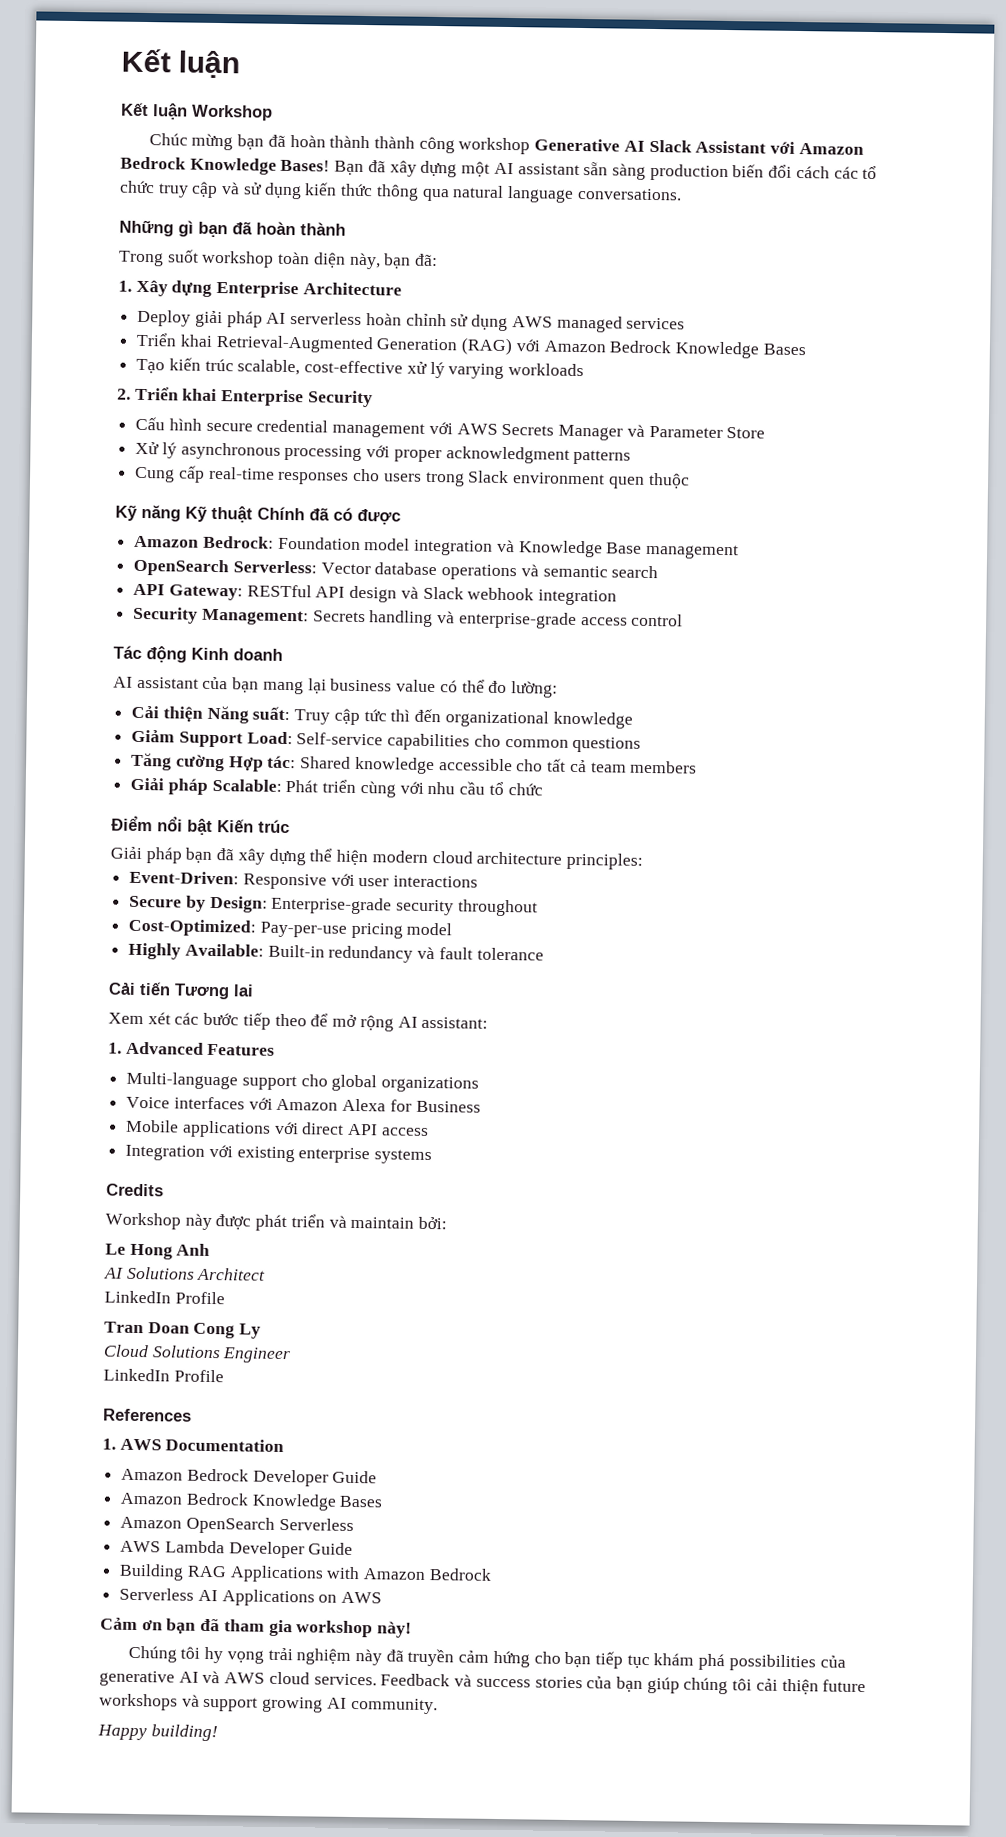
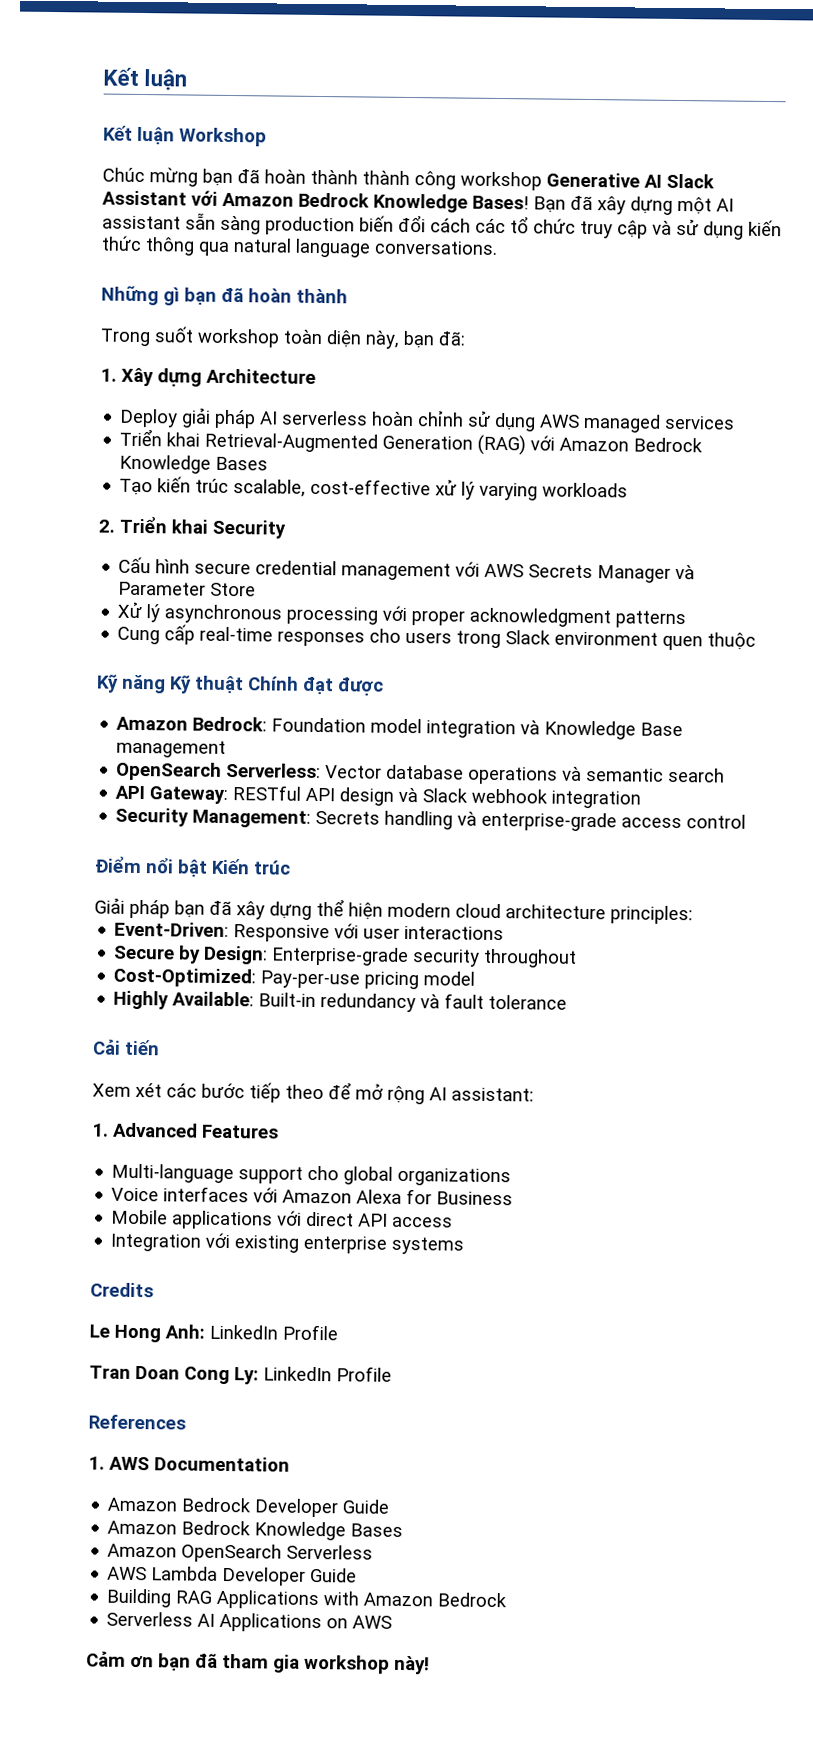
- 1. Xây dựng Enterprise Architecture
+ 1. Xây dựng Architecture
- 2. Triển khai Enterprise Security
+ 2. Triển khai Security
- Kỹ năng Kỹ thuật Chính đã có được
+ Kỹ năng Kỹ thuật Chính đạt được
- Tác động Kinh doanh
- AI assistant của bạn mang lại business value có thể đo lường:
- Cải thiện Năng suất: Truy cập tức thì đến organizational knowledge
- Giảm Support Load: Self-service capabilities cho common questions
- Tăng cường Hợp tác: Shared knowledge accessible cho tất cả team members
- Giải pháp Scalable: Phát triển cùng với nhu cầu tổ chức
- Cải tiến Tương lai
+ Cải tiến
- Workshop này được phát triển và maintain bởi:
- Le Hong Anh
- AI Solutions Architect
- LinkedIn Profile
+ Le Hong Anh: LinkedIn Profile
- Tran Doan Cong Ly
- Cloud Solutions Engineer
- LinkedIn Profile
+ Tran Doan Cong Ly: LinkedIn Profile
- Chúng tôi hy vọng trải nghiệm này đã truyền cảm hứng cho bạn tiếp tục khám phá possibilities của generative AI và AWS cloud services. Feedback và success stories của bạn giúp chúng tôi cải thiện future workshops và support growing AI community.
- Happy building!

